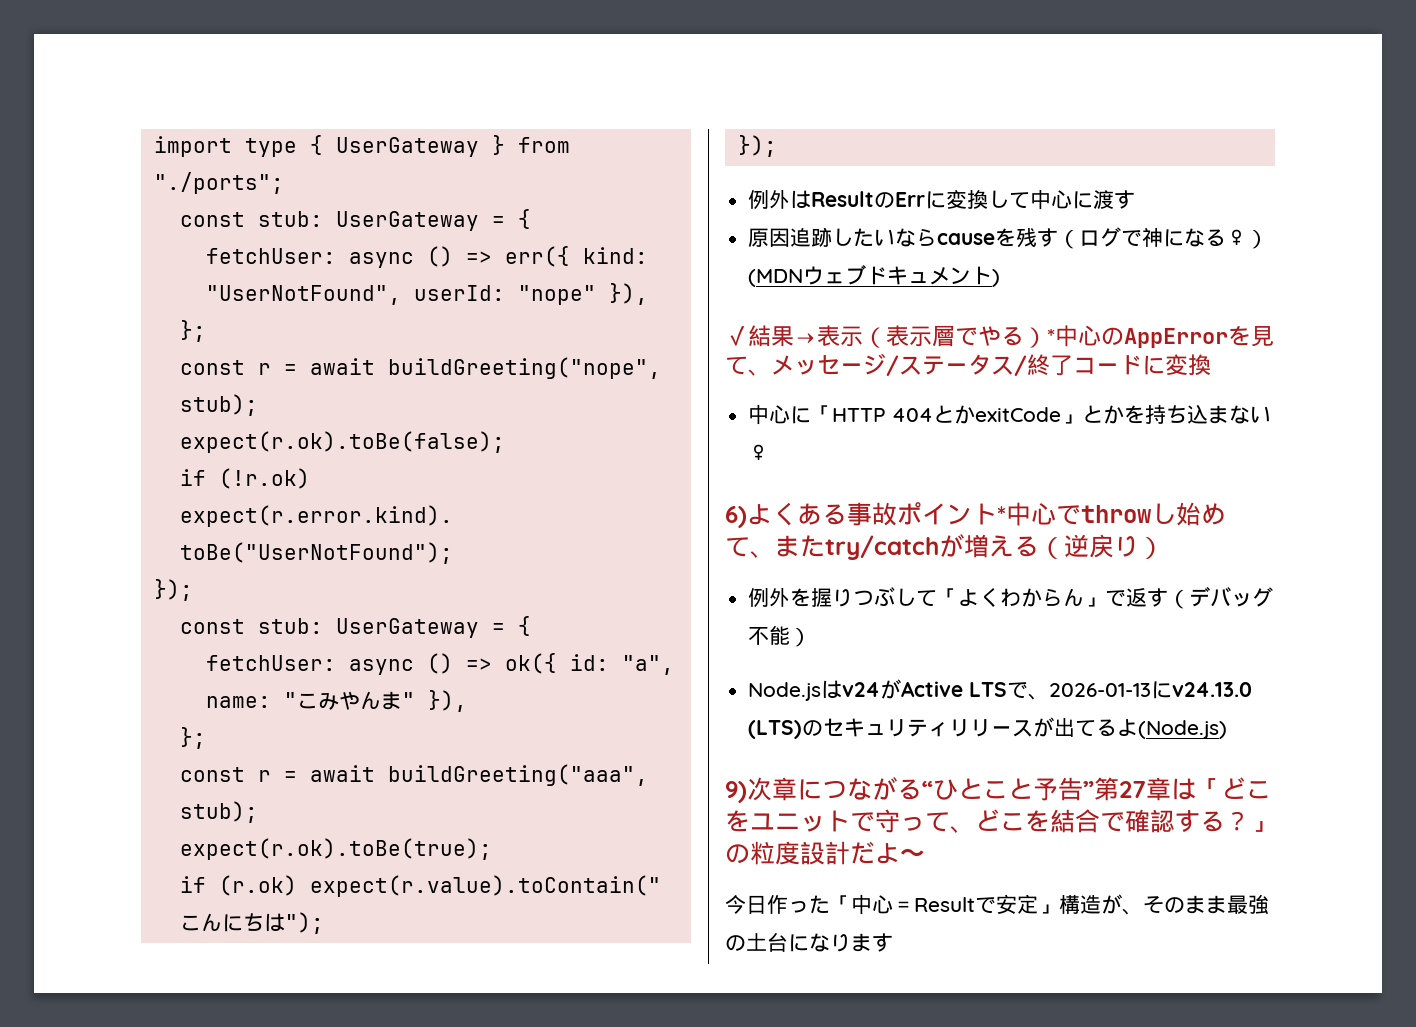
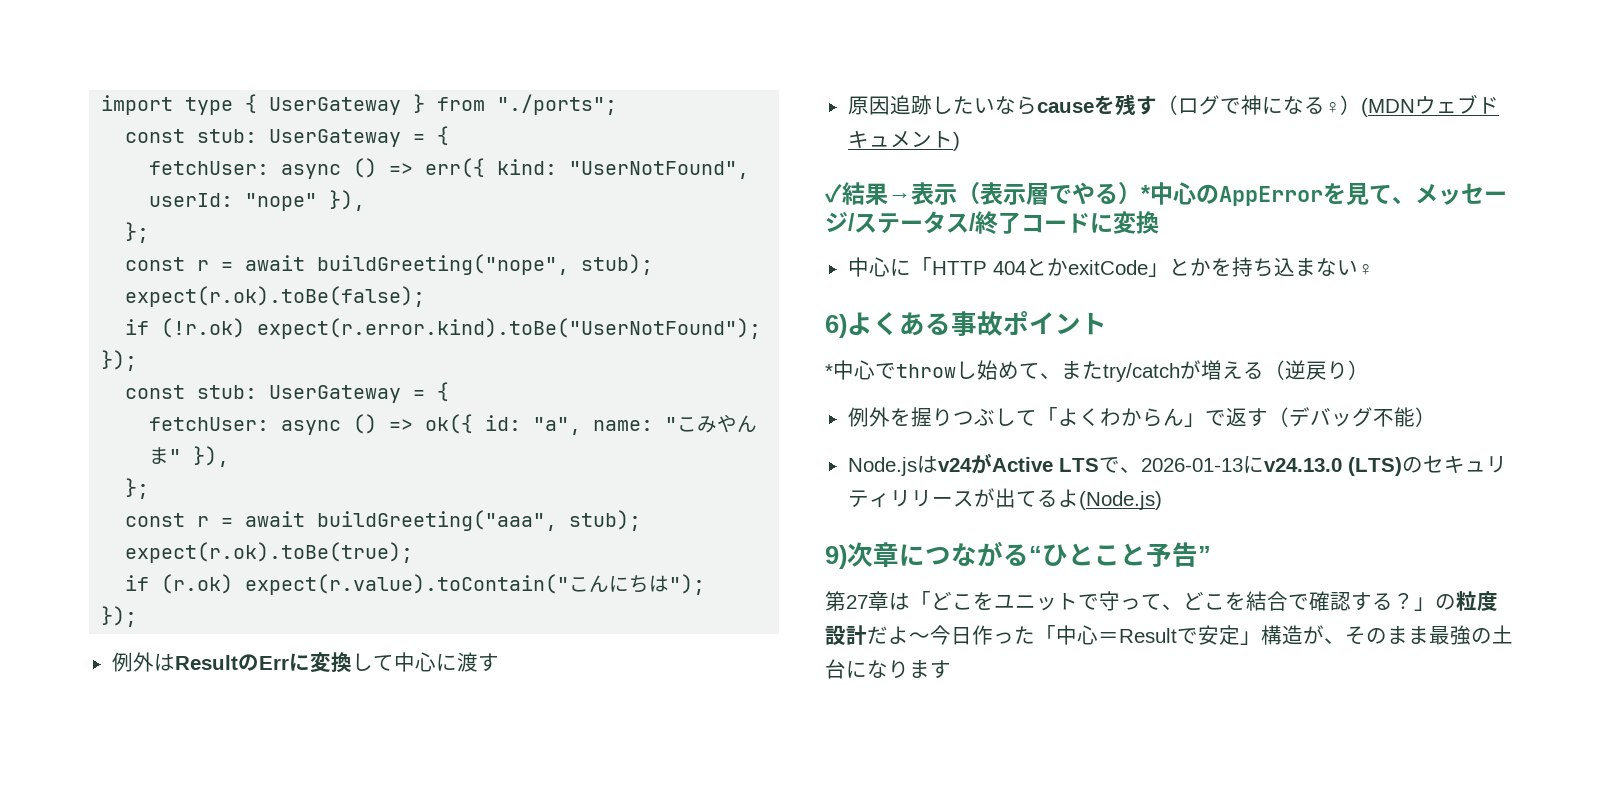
- 6)よくある事故ポイント*中心でthrowし始めて、またtry/catchが増える（逆戻り）
+ 6)よくある事故ポイント
+ *中心でthrowし始めて、またtry/catchが増える（逆戻り）
- 9)次章につながる“ひとこと予告”第27章は「どこをユニットで守って、どこを結合で確認する？」の粒度設計だよ〜
- 今日作った「中心＝Resultで安定」構造が、そのまま最強の土台になります
+ 9)次章につながる“ひとこと予告”
+ 第27章は「どこをユニットで守って、どこを結合で確認する？」の粒度設計だよ〜今日作った「中心＝Resultで安定」構造が、そのまま最強の土台になります

